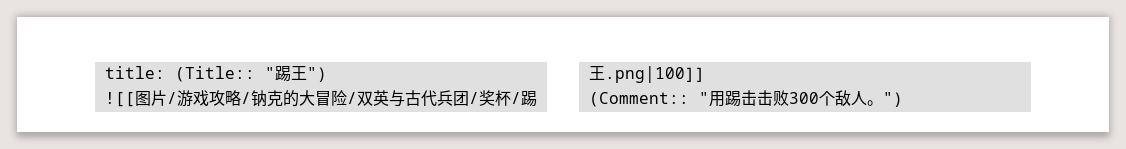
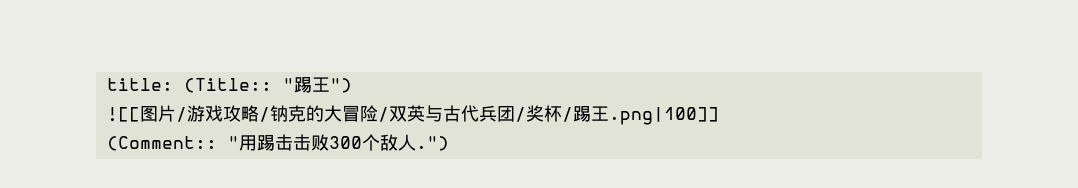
- (Comment:: "用踢击击败300个敌人。")
+ (Comment:: "用踢击击败300个敌人.")

